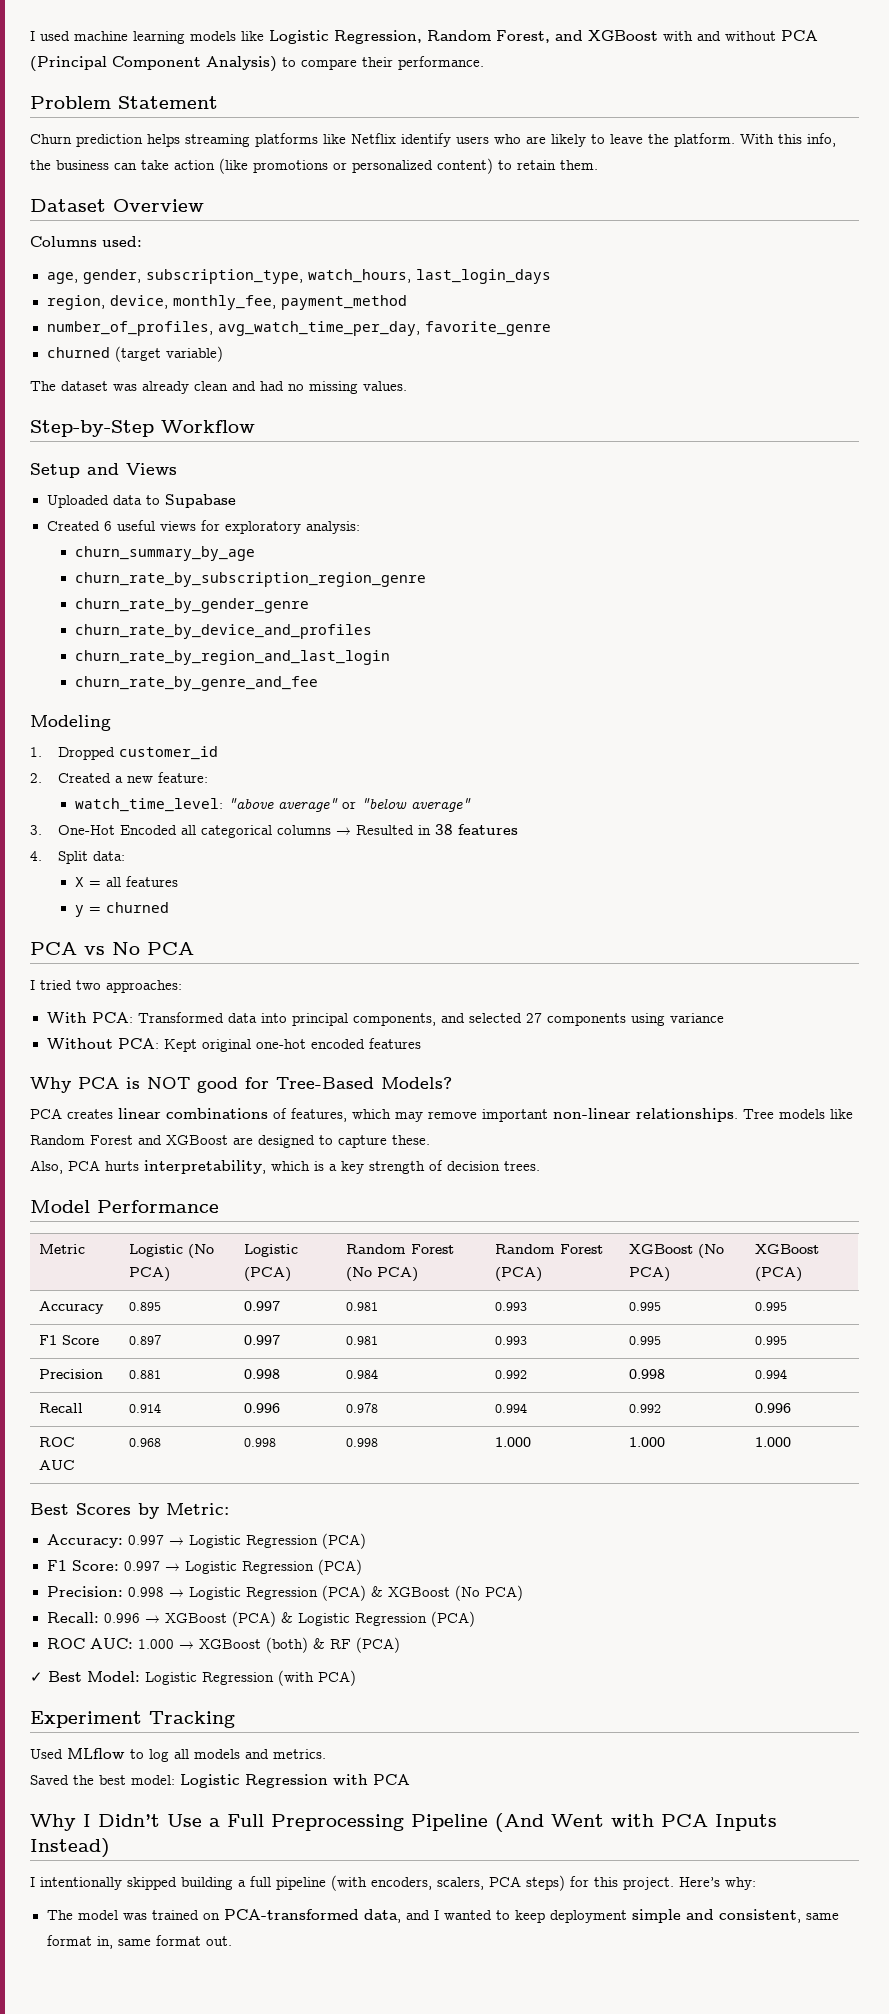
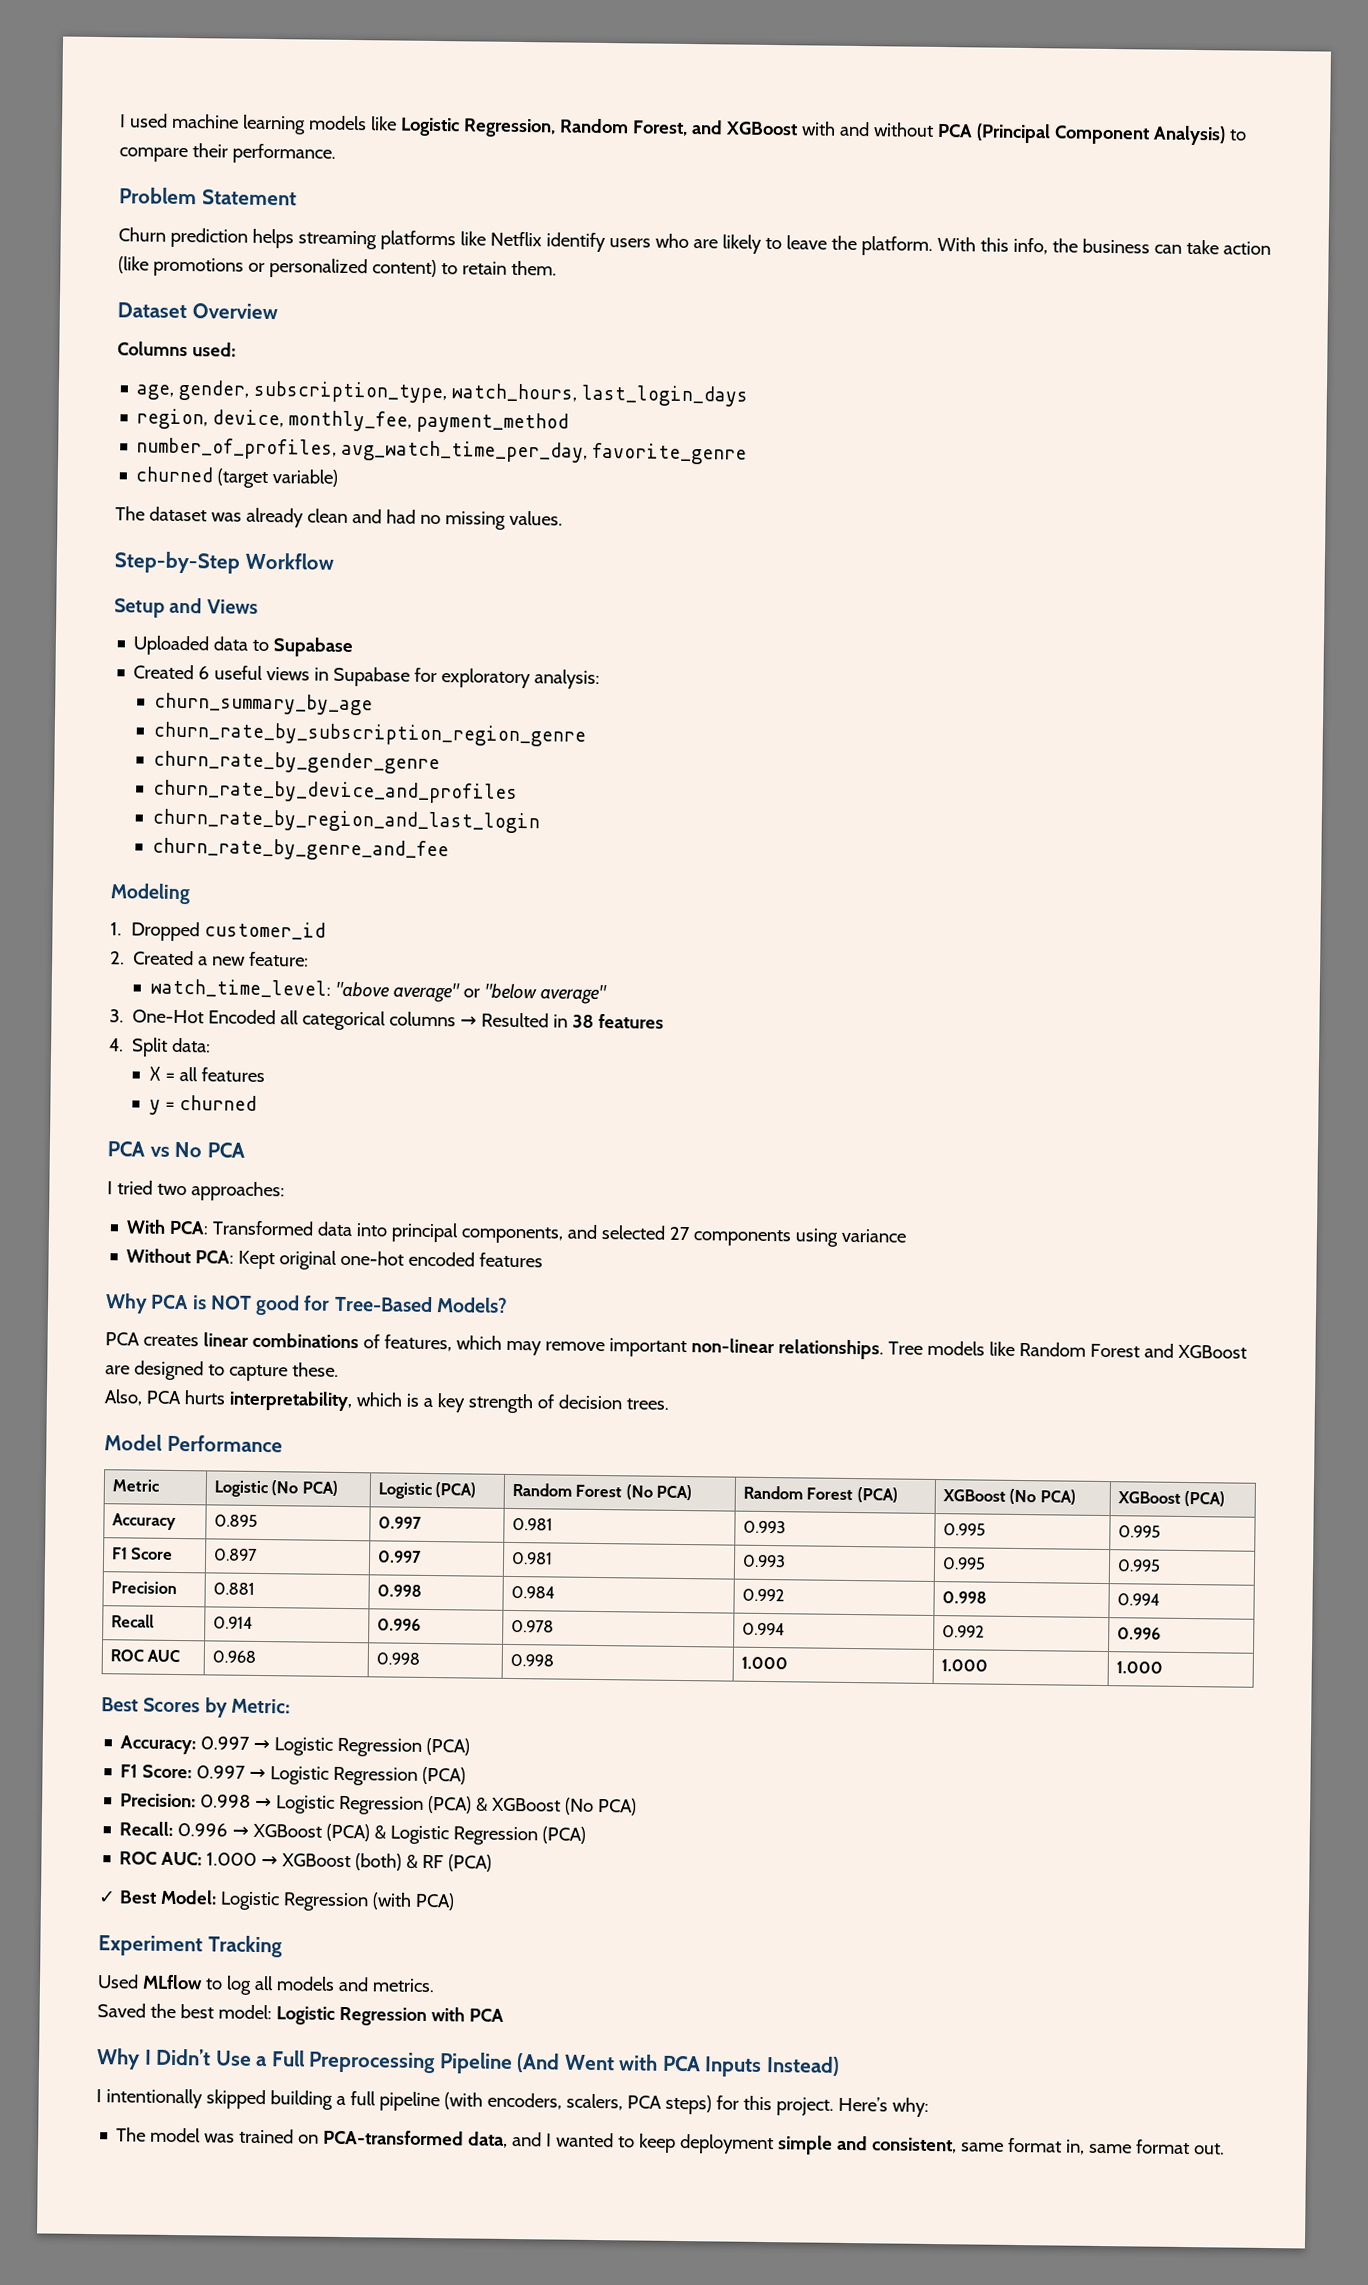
- Created 6 useful views for exploratory analysis:
+ Created 6 useful views in Supabase for exploratory analysis:

